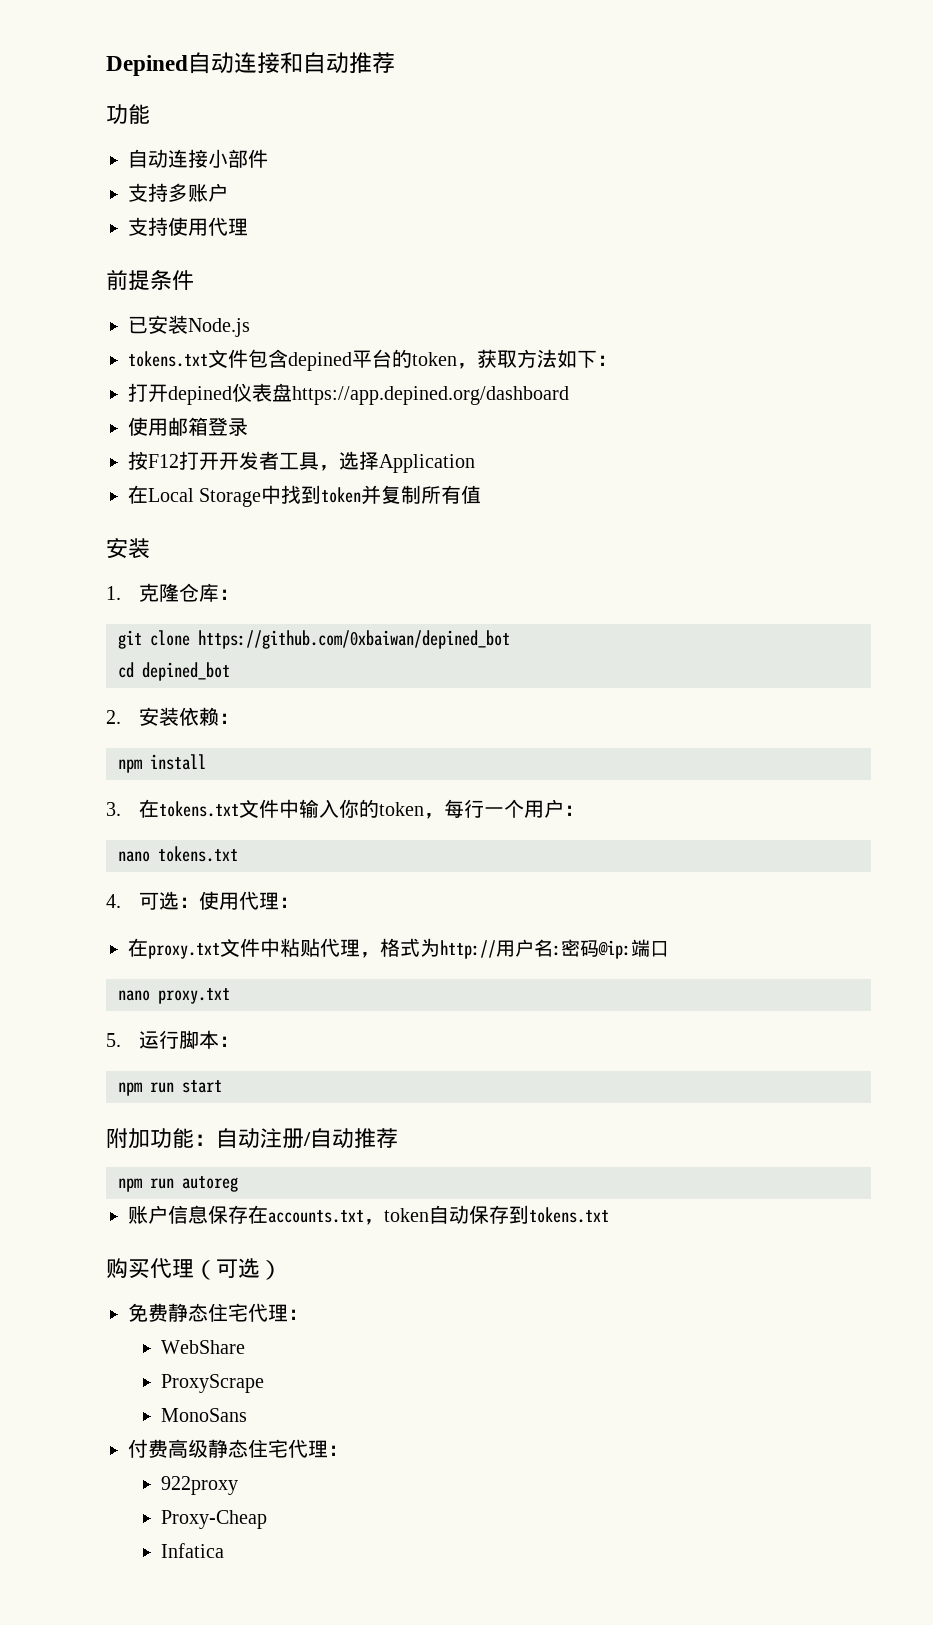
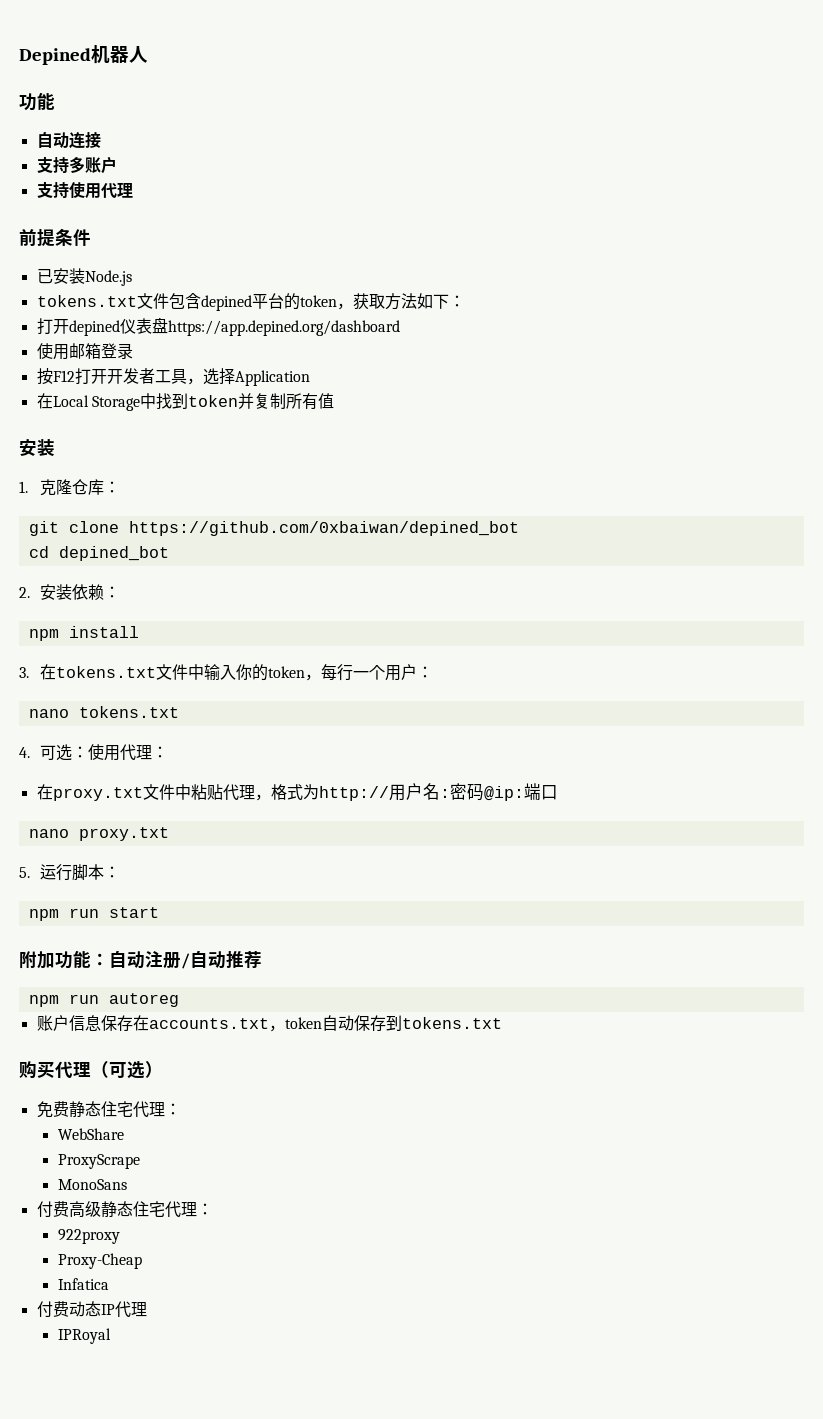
- Depined自动连接和自动推荐
+ Depined机器人
- 自动连接小部件
+ 自动连接
+ 付费动态IP代理
+ IPRoyal

